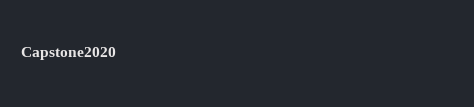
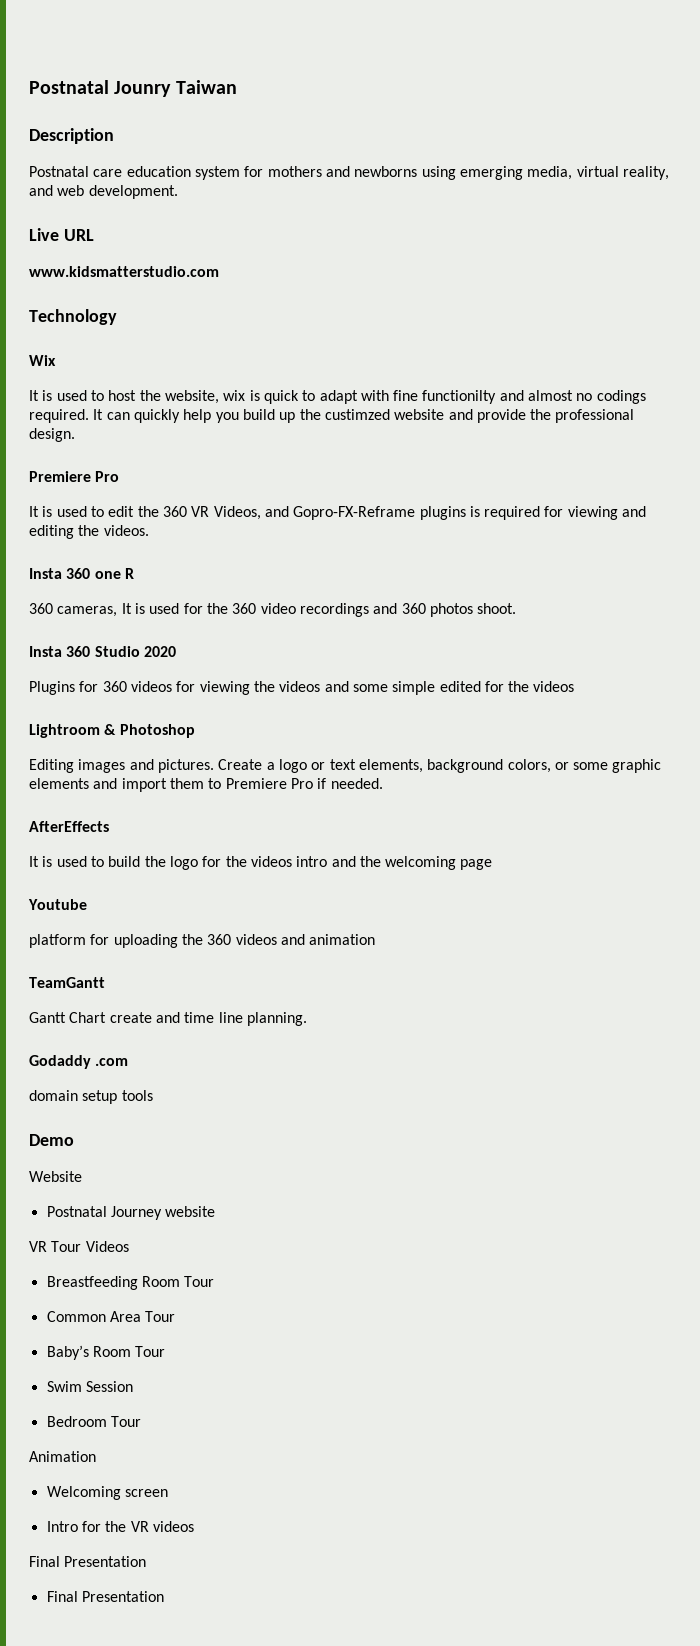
- Capstone2020
+ Postnatal Jounry Taiwan
+ Description
+ Postnatal care education system for mothers and newborns using emerging media, virtual reality, and web development.
+ Live URL
+ www.kidsmatterstudio.com
+ Technology
+ Wix
+ It is used to host the website, wix is quick to adapt with fine functionilty and almost no codings required. It can quickly help you build up the custimzed website and provide the professional design.
+ Premiere Pro
+ It is used to edit the 360 VR Videos, and Gopro-FX-Reframe plugins is required for viewing and editing the videos.
+ Insta 360 one R
+ 360 cameras, It is used for the 360 video recordings and 360 photos shoot.
+ Insta 360 Studio 2020
+ Plugins for 360 videos for viewing the videos and some simple edited for the videos
+ Lightroom & Photoshop
+ Editing images and pictures. Create a logo or text elements, background colors, or some graphic elements and import them to Premiere Pro if needed.
+ AfterEffects
+ It is used to build the logo for the videos intro and the welcoming page
+ Youtube
+ platform for uploading the 360 videos and animation
+ TeamGantt
+ Gantt Chart create and time line planning.
+ Godaddy .com
+ domain setup tools
+ Demo
+ Website
+ Postnatal Journey website
+ VR Tour Videos
+ Breastfeeding Room Tour
+ Common Area Tour
+ Baby’s Room Tour
+ Swim Session
+ Bedroom Tour
+ Animation
+ Welcoming screen
+ Intro for the VR videos
+ Final Presentation
+ Final Presentation

